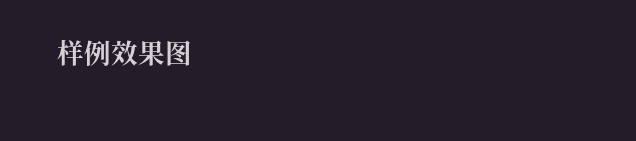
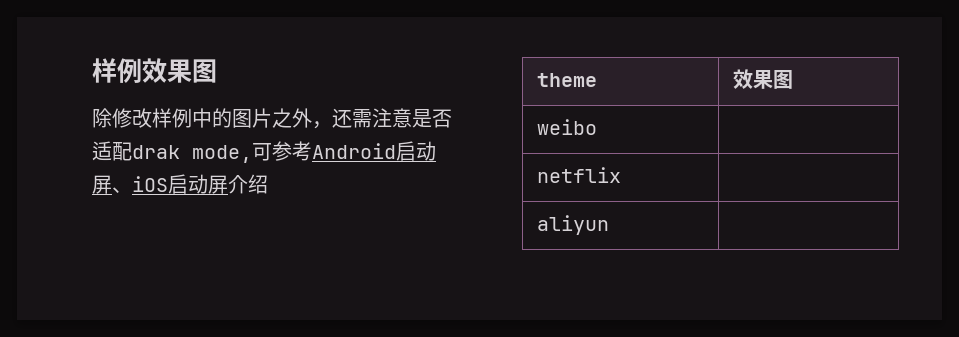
+ 除修改样例中的图片之外，还需注意是否适配drak mode,可参考Android启动屏、iOS启动屏介绍
+ theme | 效果图
+ weibo |
+ netflix |
+ aliyun |

